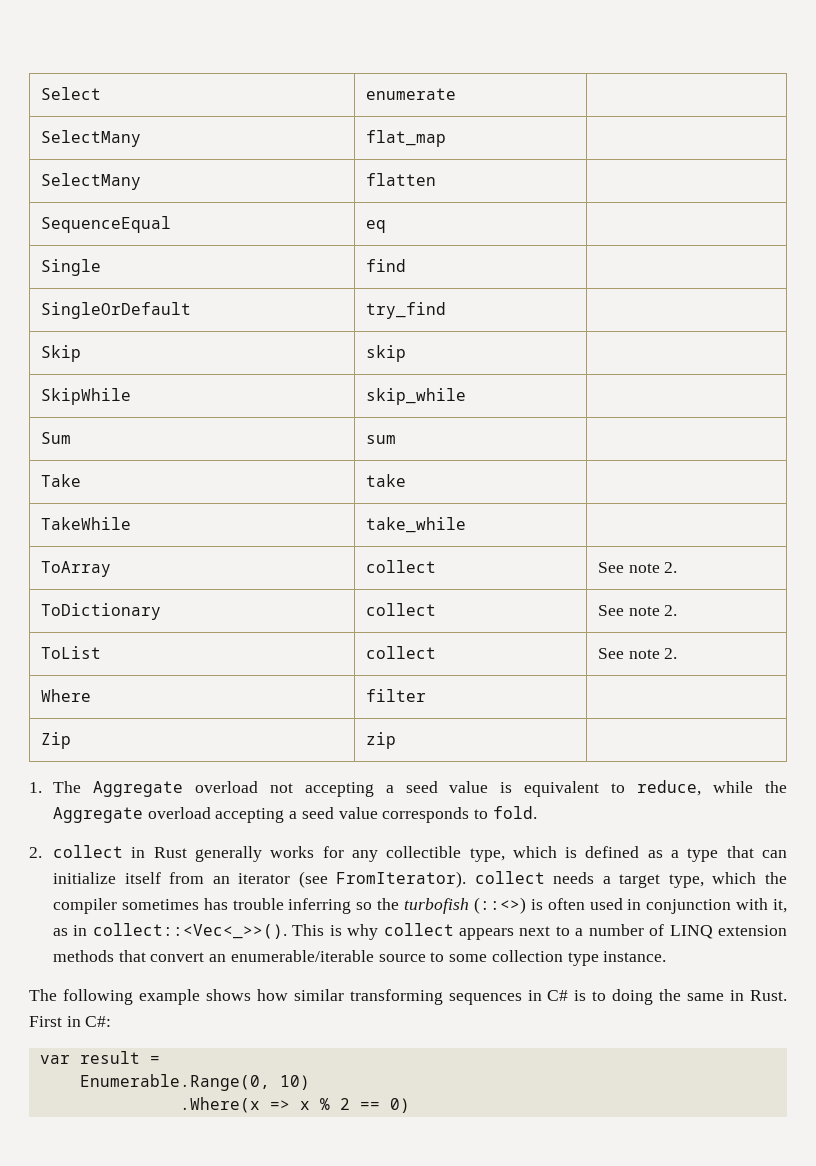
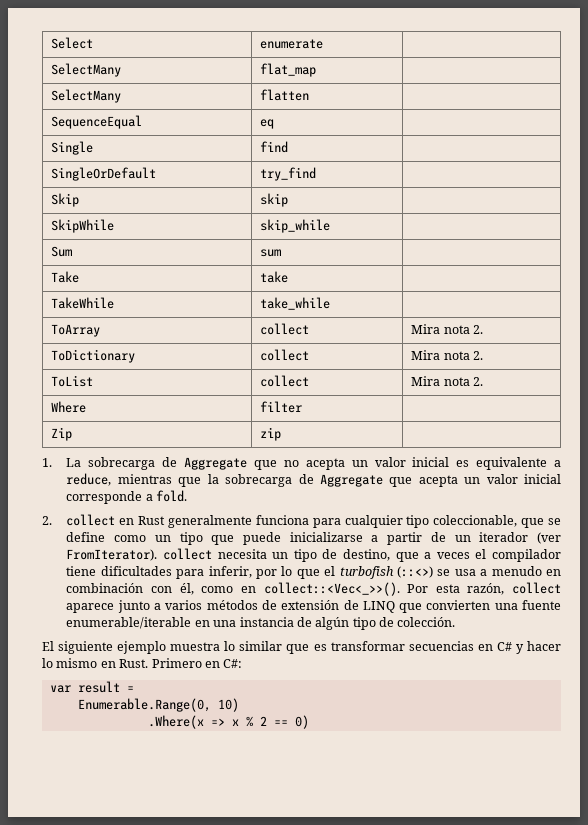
- ToArray | collect | See note 2.
+ ToArray | collect | Mira nota 2.
- ToDictionary | collect | See note 2.
+ ToDictionary | collect | Mira nota 2.
- ToList | collect | See note 2.
+ ToList | collect | Mira nota 2.
- 1. The Aggregate overload not accepting a seed value is equivalent to reduce, while the Aggregate overload accepting a seed value corresponds to fold.
- 2. collect in Rust generally works for any collectible type, which is defined as a type that can initialize itself from an iterator (see FromIterator). collect needs a target type, which the compiler sometimes has trouble inferring so the turbofish (::<>) is often used in conjunction with it, as in collect::<Vec<_>>(). This is why collect appears next to a number of LINQ extension methods that convert an enumerable/iterable source to some collection type instance.
- The following example shows how similar transforming sequences in C# is to doing the same in Rust. First in C#:
+ 1. La sobrecarga de Aggregate que no acepta un valor inicial es equivalente a reduce, mientras que la sobrecarga de Aggregate que acepta un valor inicial corresponde a fold.
+ 2. collect en Rust generalmente funciona para cualquier tipo coleccionable, que se define como un tipo que puede inicializarse a partir de un iterador (ver FromIterator). collect necesita un tipo de destino, que a veces el compilador tiene dificultades para inferir, por lo que el turbofish (::<>) se usa a menudo en combinación con él, como en collect::<Vec<_>>(). Por esta razón, collect aparece junto a varios métodos de extensión de LINQ que convierten una fuente enumerable/iterable en una instancia de algún tipo de colección.
+ El siguiente ejemplo muestra lo similar que es transformar secuencias en C# y hacer lo mismo en Rust. Primero en C#:

